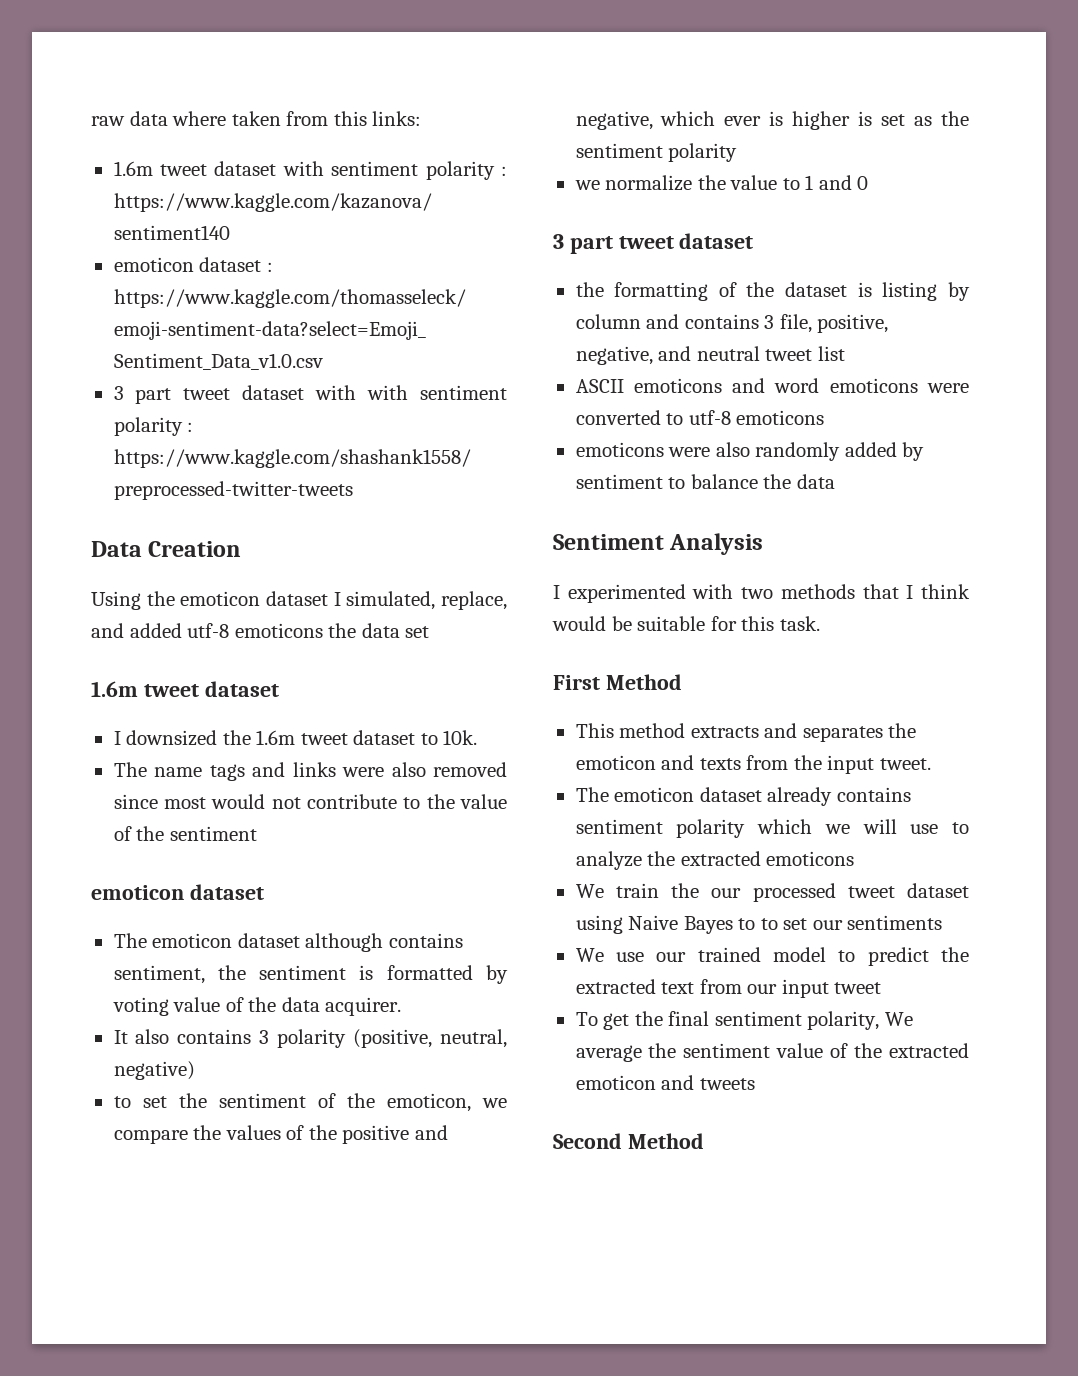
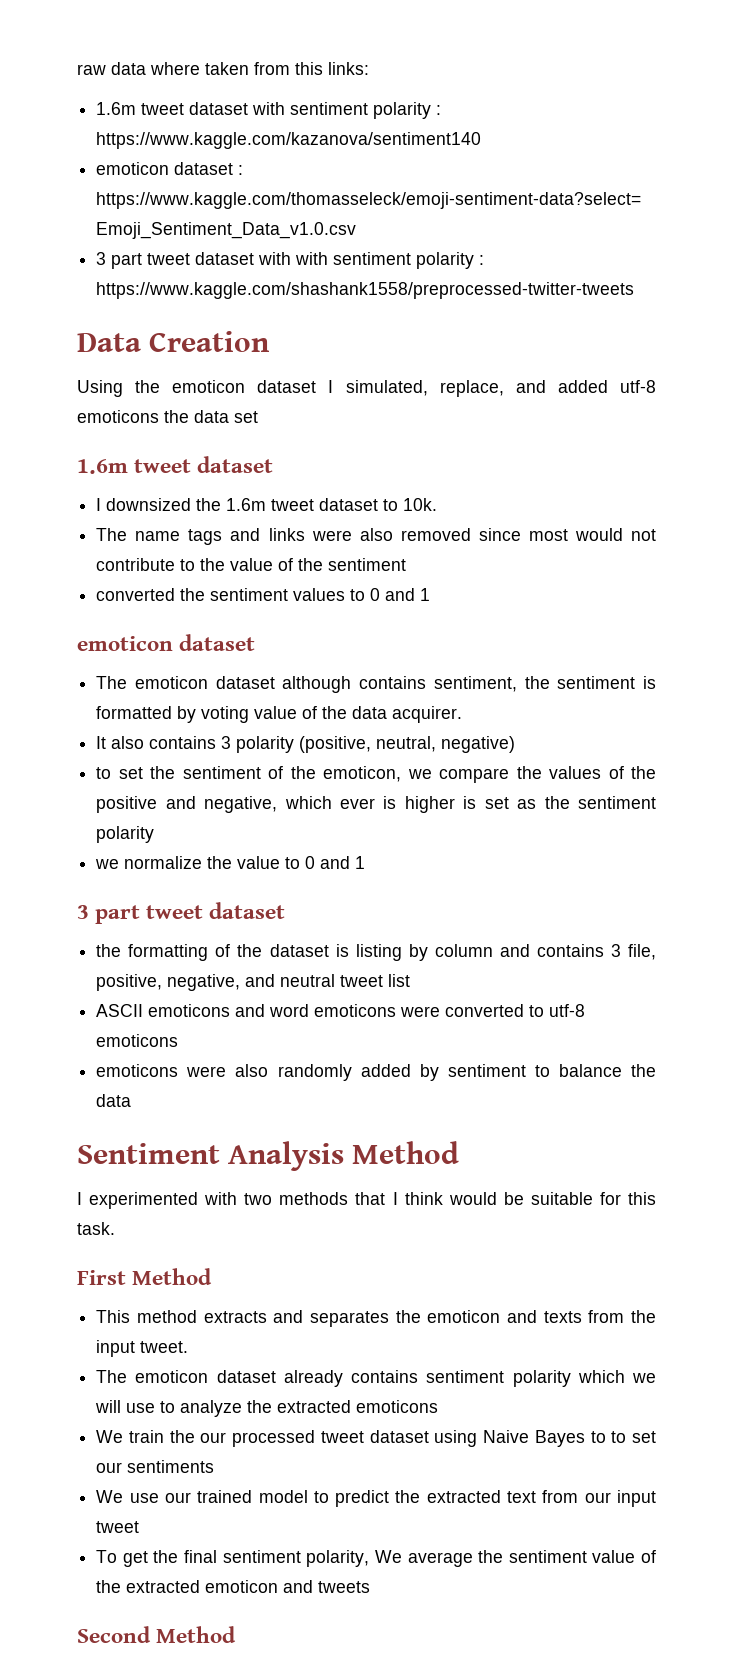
+ converted the sentiment values to 0 and 1
- we normalize the value to 1 and 0
+ we normalize the value to 0 and 1
- Sentiment Analysis
+ Sentiment Analysis Method

